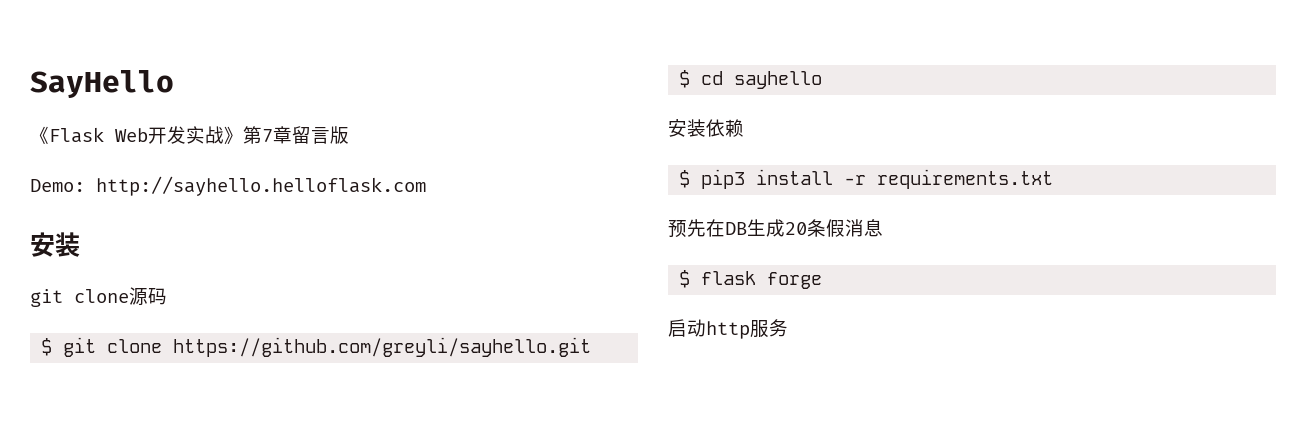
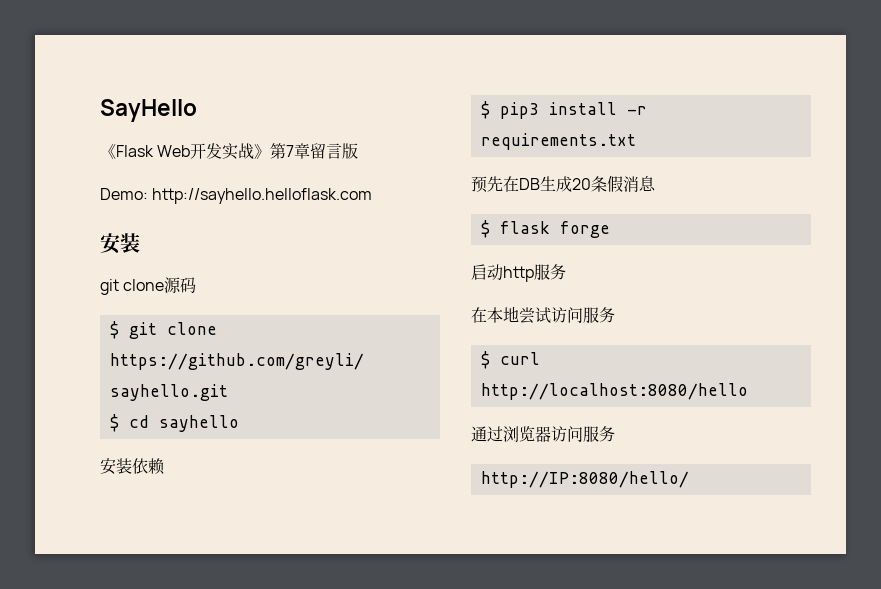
+ 在本地尝试访问服务
+ $ curl http://localhost:8080/hello
+ 通过浏览器访问服务
+ http://IP:8080/hello/

